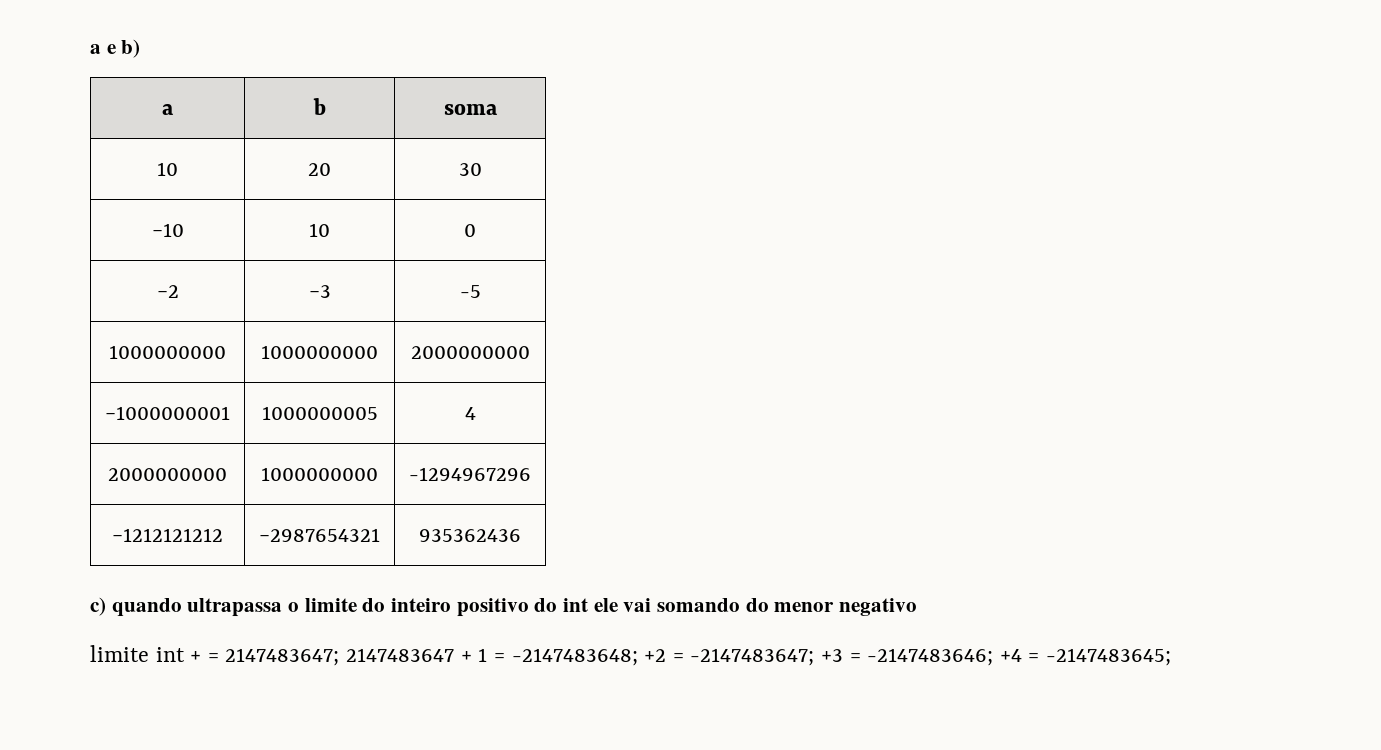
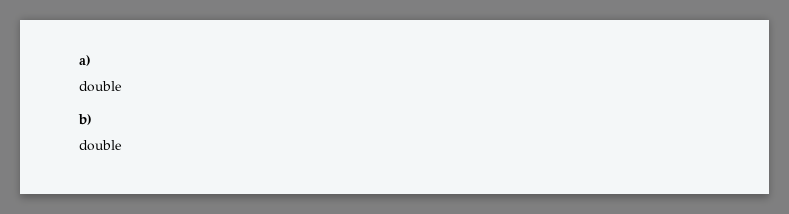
- a e b)
- a | b | soma
- 10 | 20 | 30
- −10 | 10 | 0
- −2 | −3 | -5
- 1000000000 | 1000000000 | 2000000000
- −1000000001 | 1000000005 | 4
- 2000000000 | 1000000000 | -1294967296
- −1212121212 | −2987654321 | 935362436
- c) quando ultrapassa o limite do inteiro positivo do int ele vai somando do menor negativo
- limite int + = 2147483647; 2147483647 + 1 = -2147483648; +2 = -2147483647; +3 = -2147483646; +4 = -2147483645;
+ a)
+ double
+ b)
+ double

